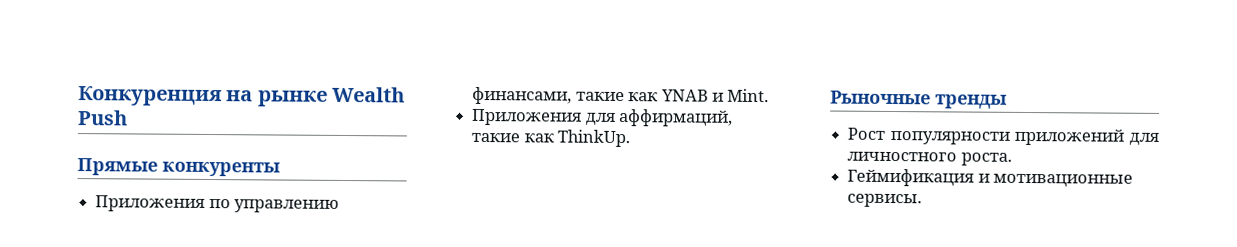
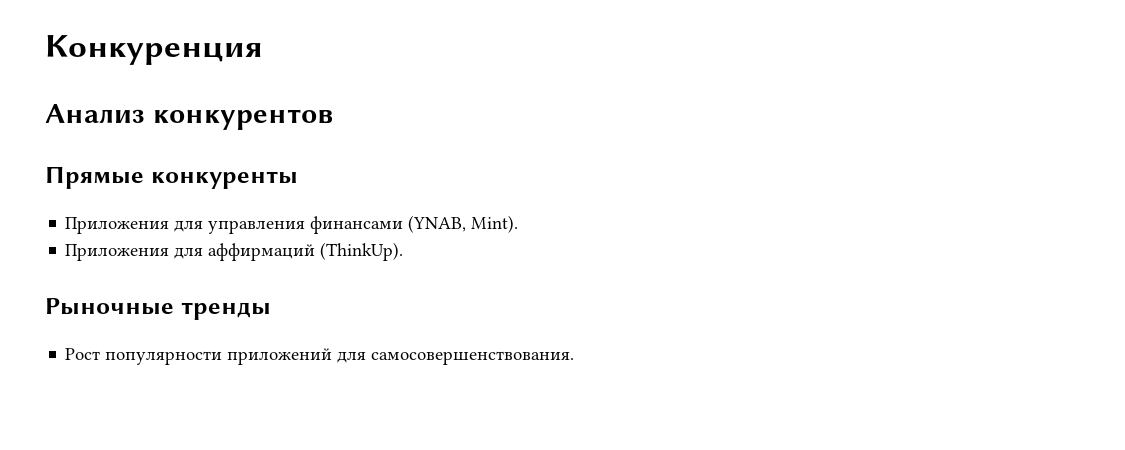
- Конкуренция на рынке Wealth Push
+ Конкуренция
+ Анализ конкурентов
- Приложения по управлению финансами, такие как YNAB и Mint.
- Приложения для аффирмаций, такие как ThinkUp.
+ Приложения для управления финансами (YNAB, Mint).
+ Приложения для аффирмаций (ThinkUp).
- Рост популярности приложений для личностного роста.
- Геймификация и мотивационные сервисы.
+ Рост популярности приложений для самосовершенствования.

